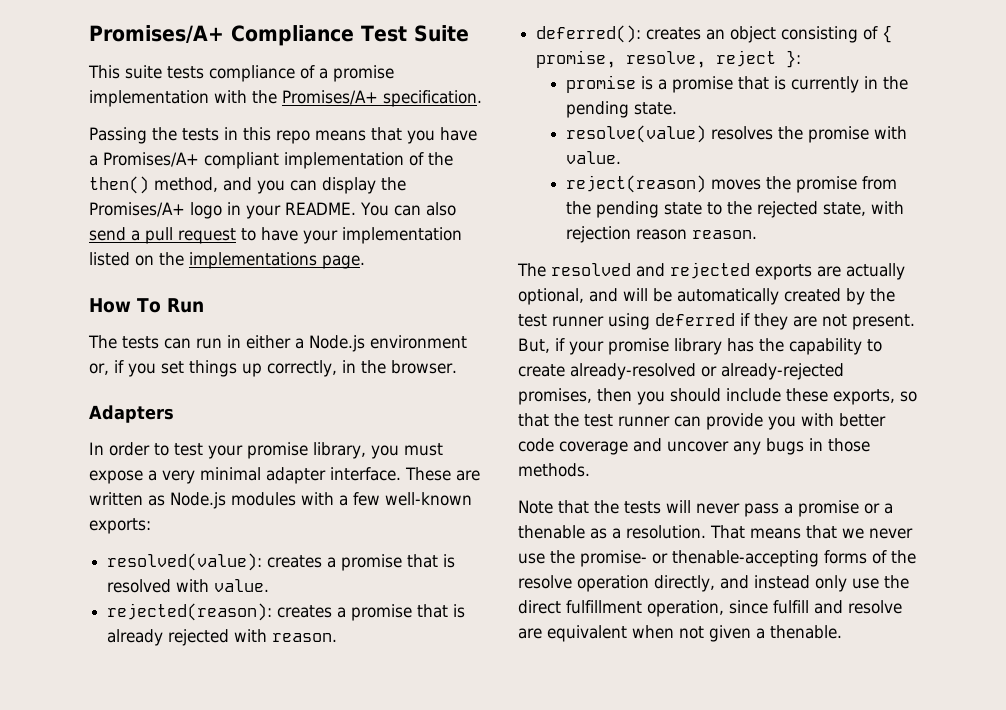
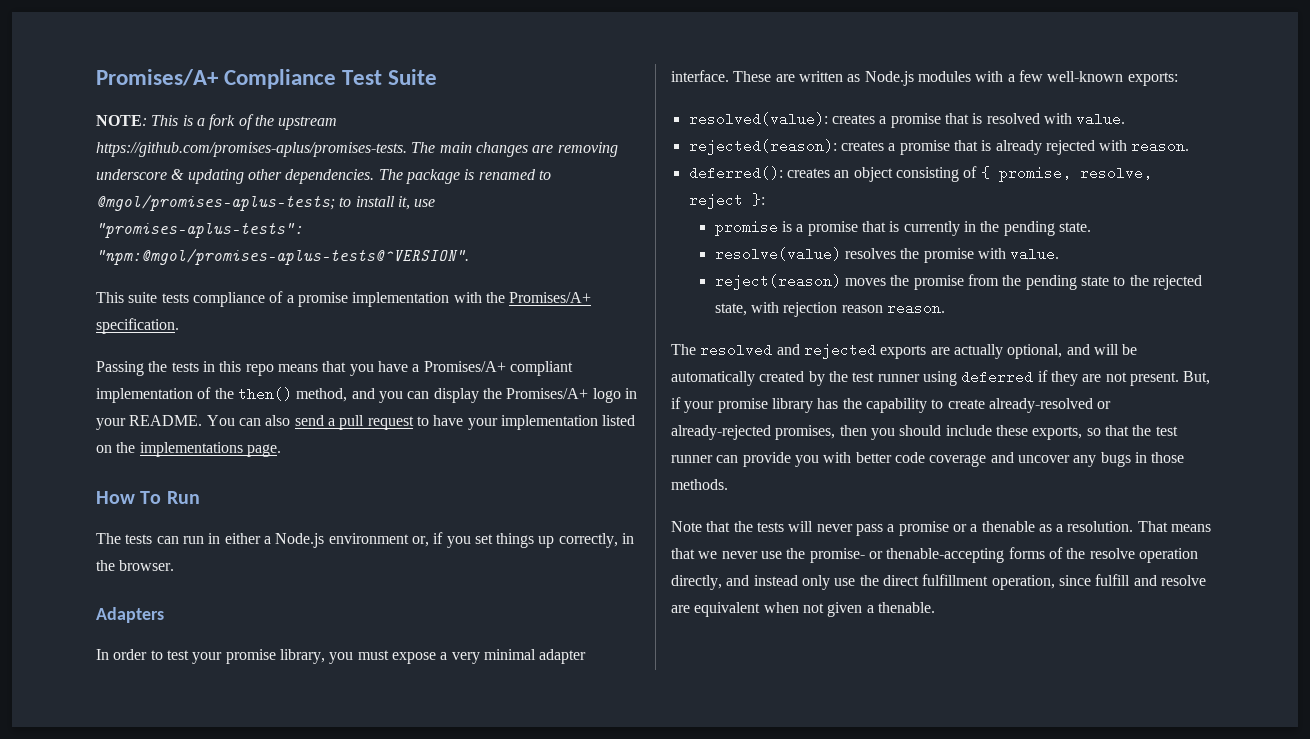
+ NOTE: This is a fork of the upstream https://github.com/promises-aplus/promises-tests. The main changes are removing underscore & updating other dependencies. The package is renamed to @mgol/promises-aplus-tests; to install it, use "promises-aplus-tests": "npm:@mgol/promises-aplus-tests@^VERSION".

